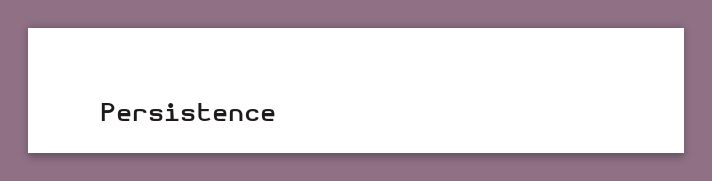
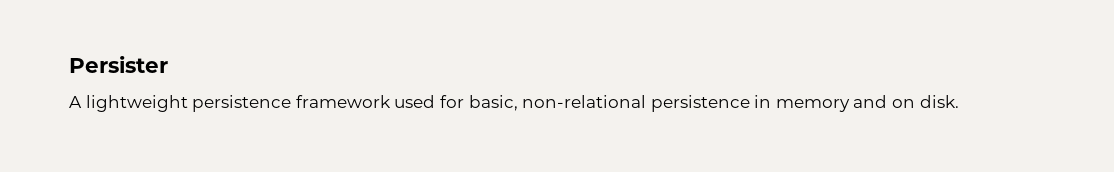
- Persistence
+ Persister
+ A lightweight persistence framework used for basic, non-relational persistence in memory and on disk.

